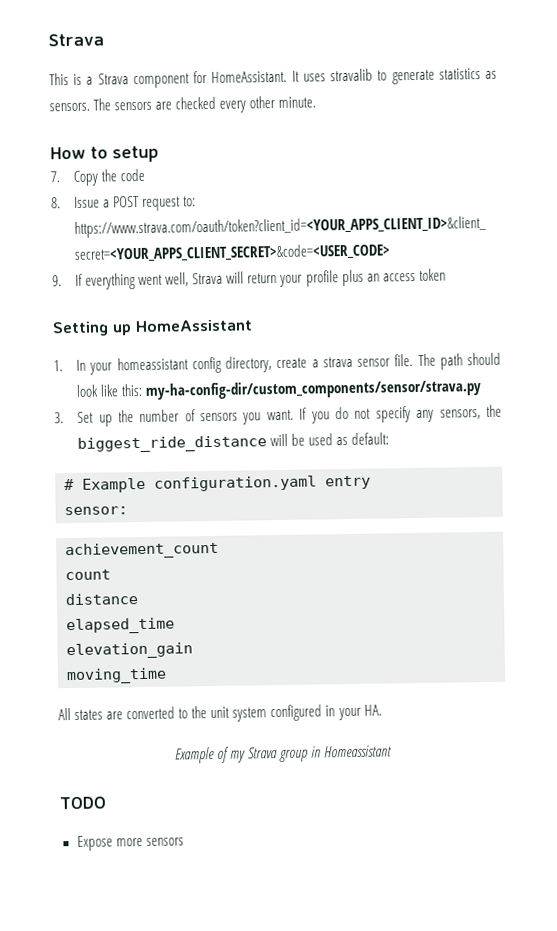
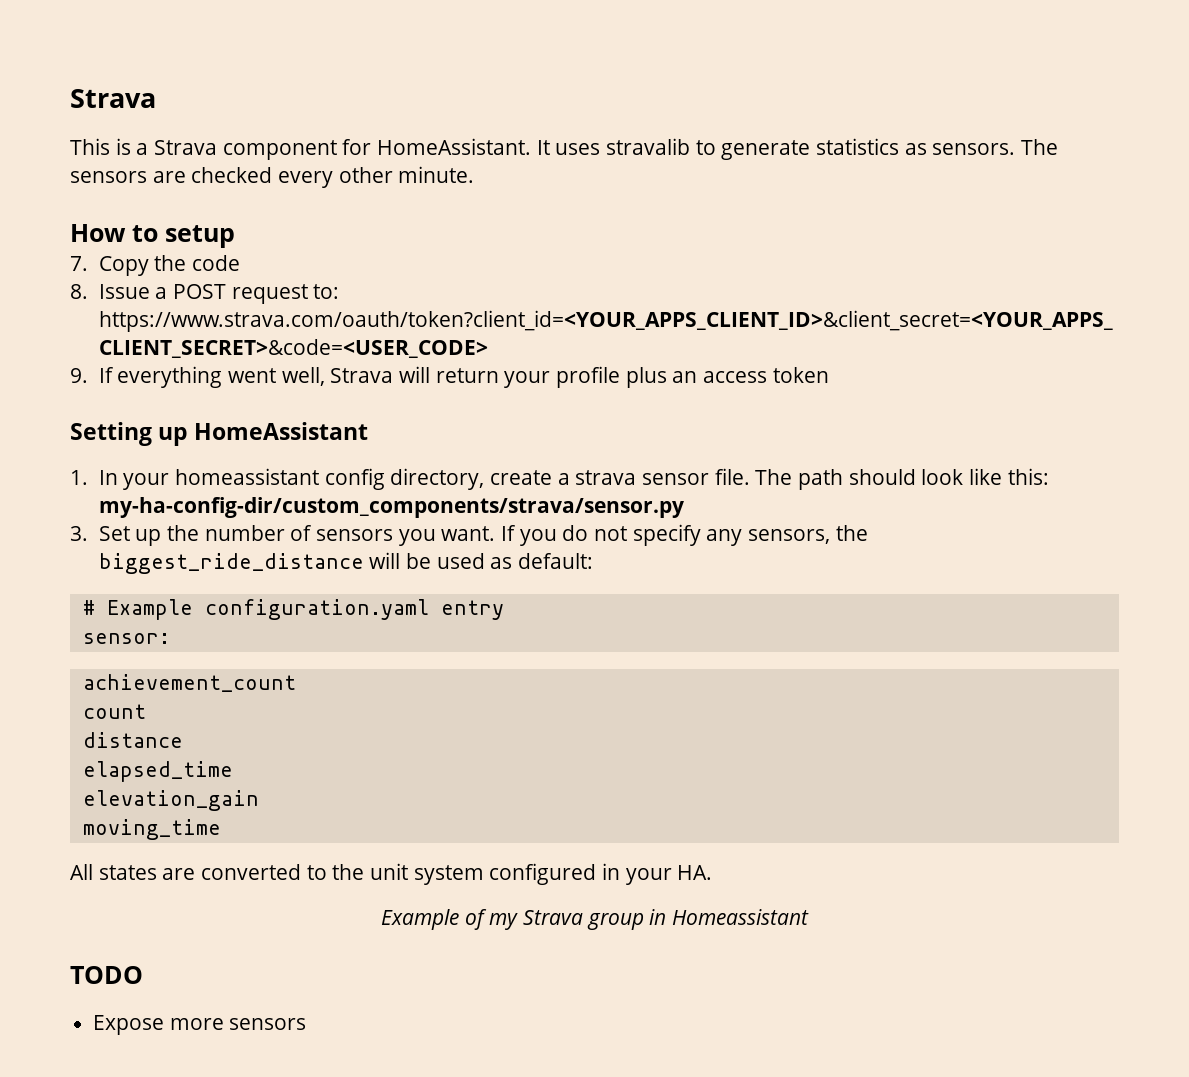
- The path should look like this: my-ha-config-dir/custom_components/sensor/strava.py
+ The path should look like this: my-ha-config-dir/custom_components/strava/sensor.py

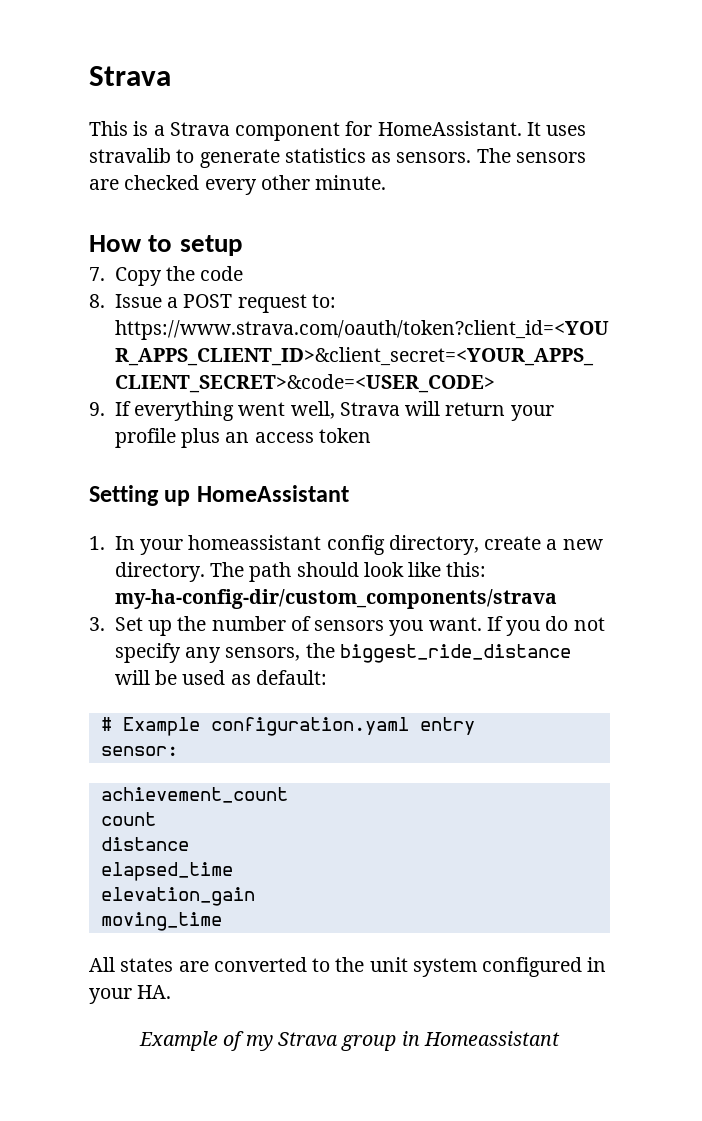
- 1. In your homeassistant config directory, create a strava sensor file.
+ 1. In your homeassistant config directory, create a new directory.
- The path should look like this: my-ha-config-dir/custom_components/strava/sensor.py
+ The path should look like this: my-ha-config-dir/custom_components/strava
- TODO
- Expose more sensors

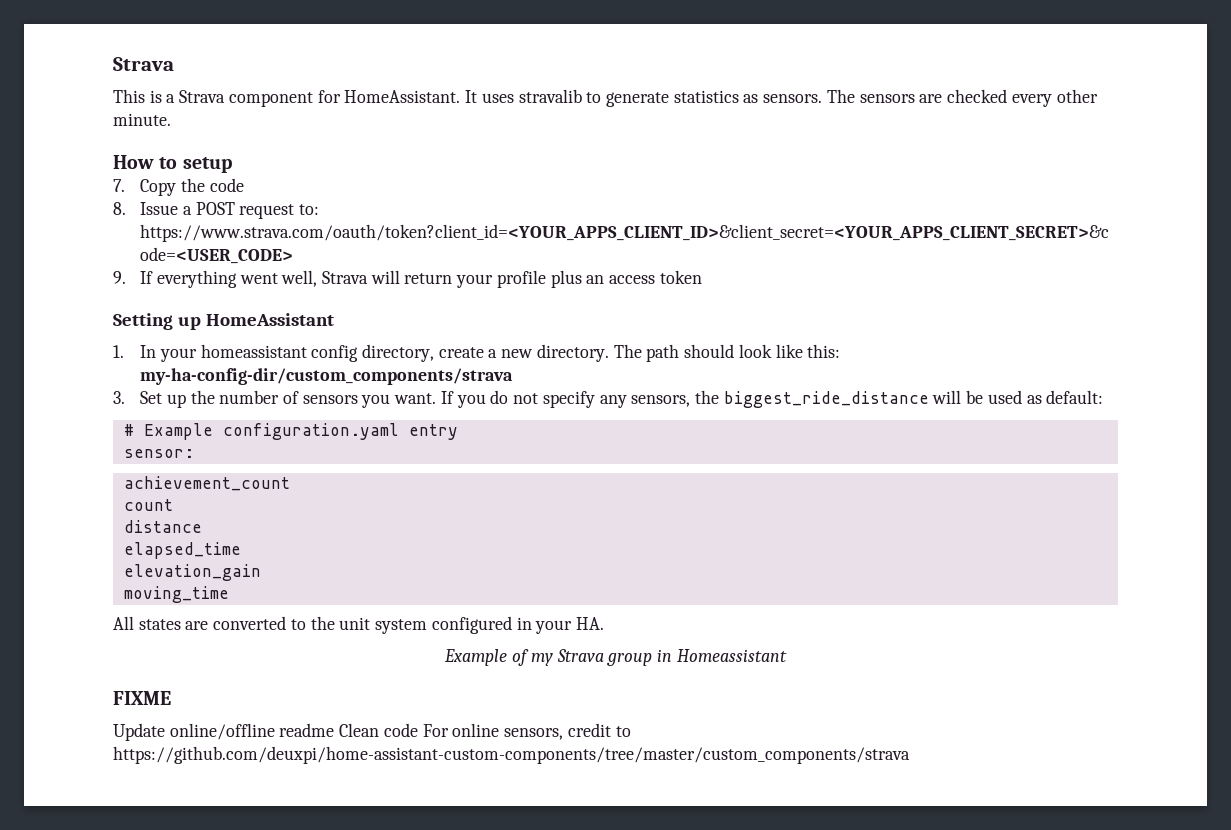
+ FIXME
+ Update online/offline readme Clean code For online sensors, credit to https://github.com/deuxpi/home-assistant-custom-components/tree/master/custom_components/strava

